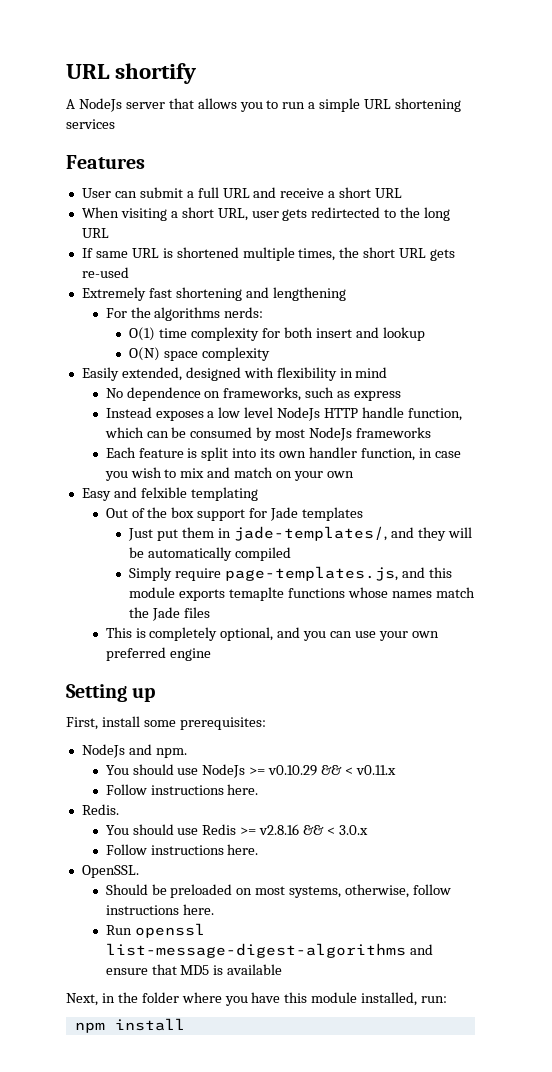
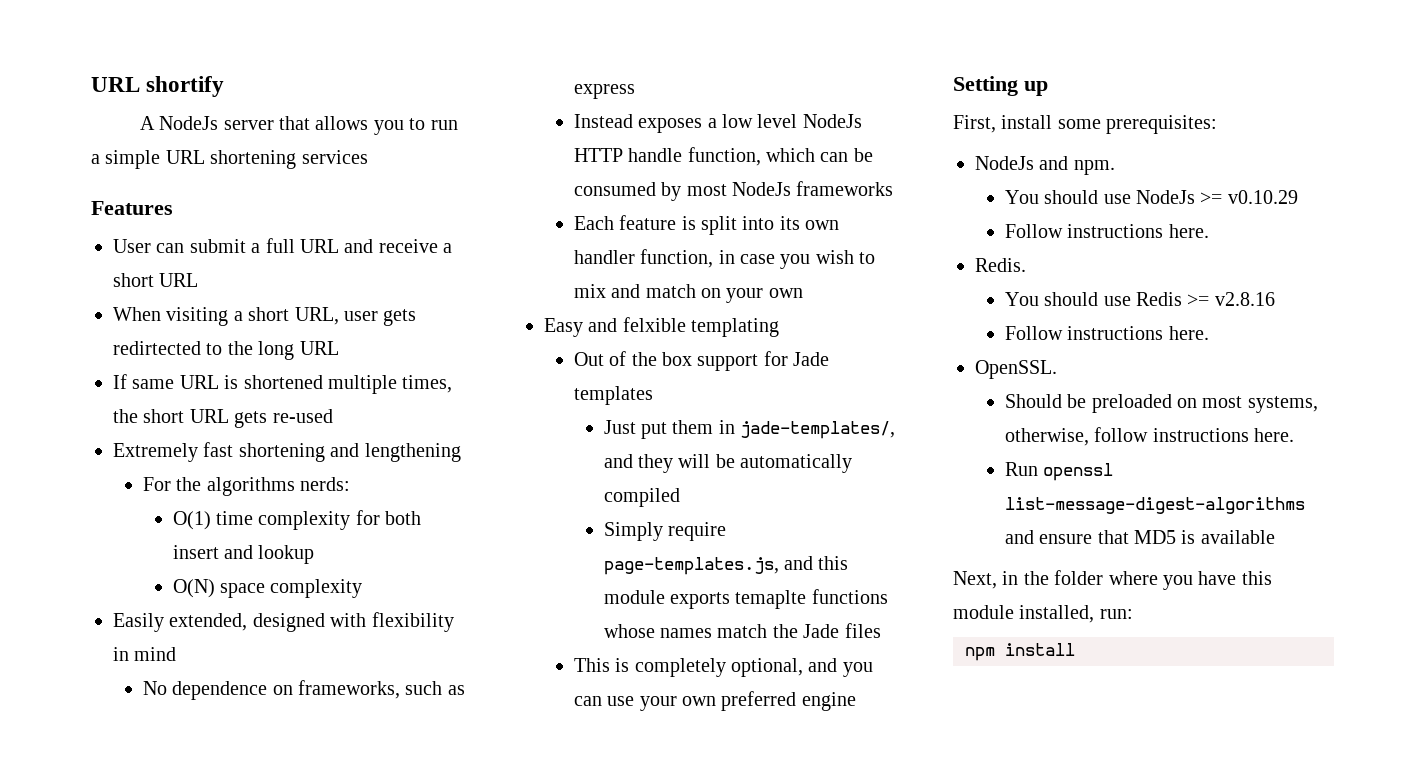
- You should use NodeJs >= v0.10.29 && < v0.11.x
+ You should use NodeJs >= v0.10.29
- You should use Redis >= v2.8.16 && < 3.0.x
+ You should use Redis >= v2.8.16

